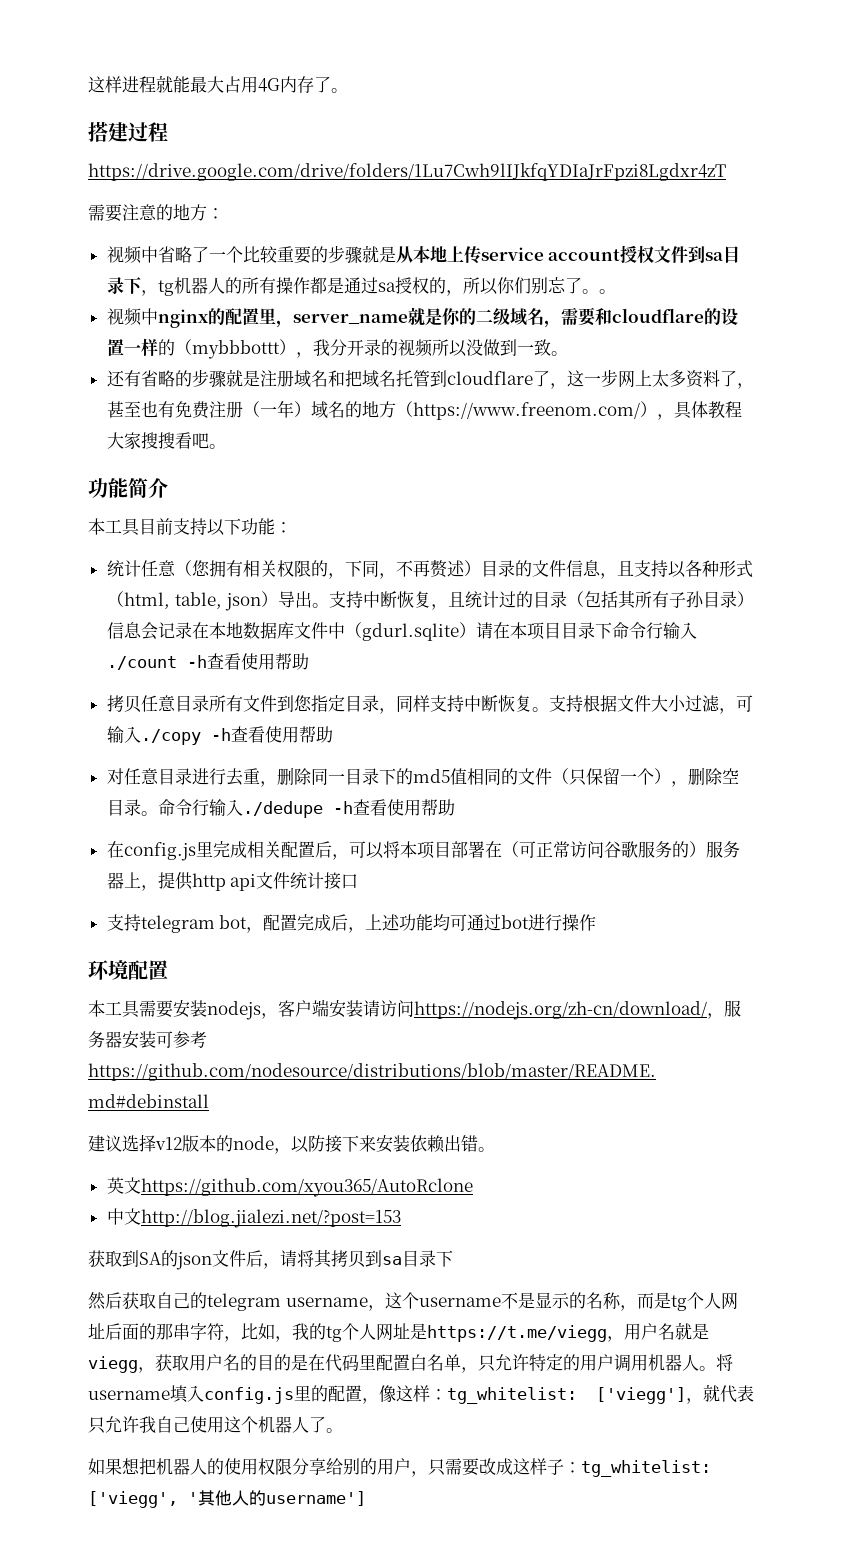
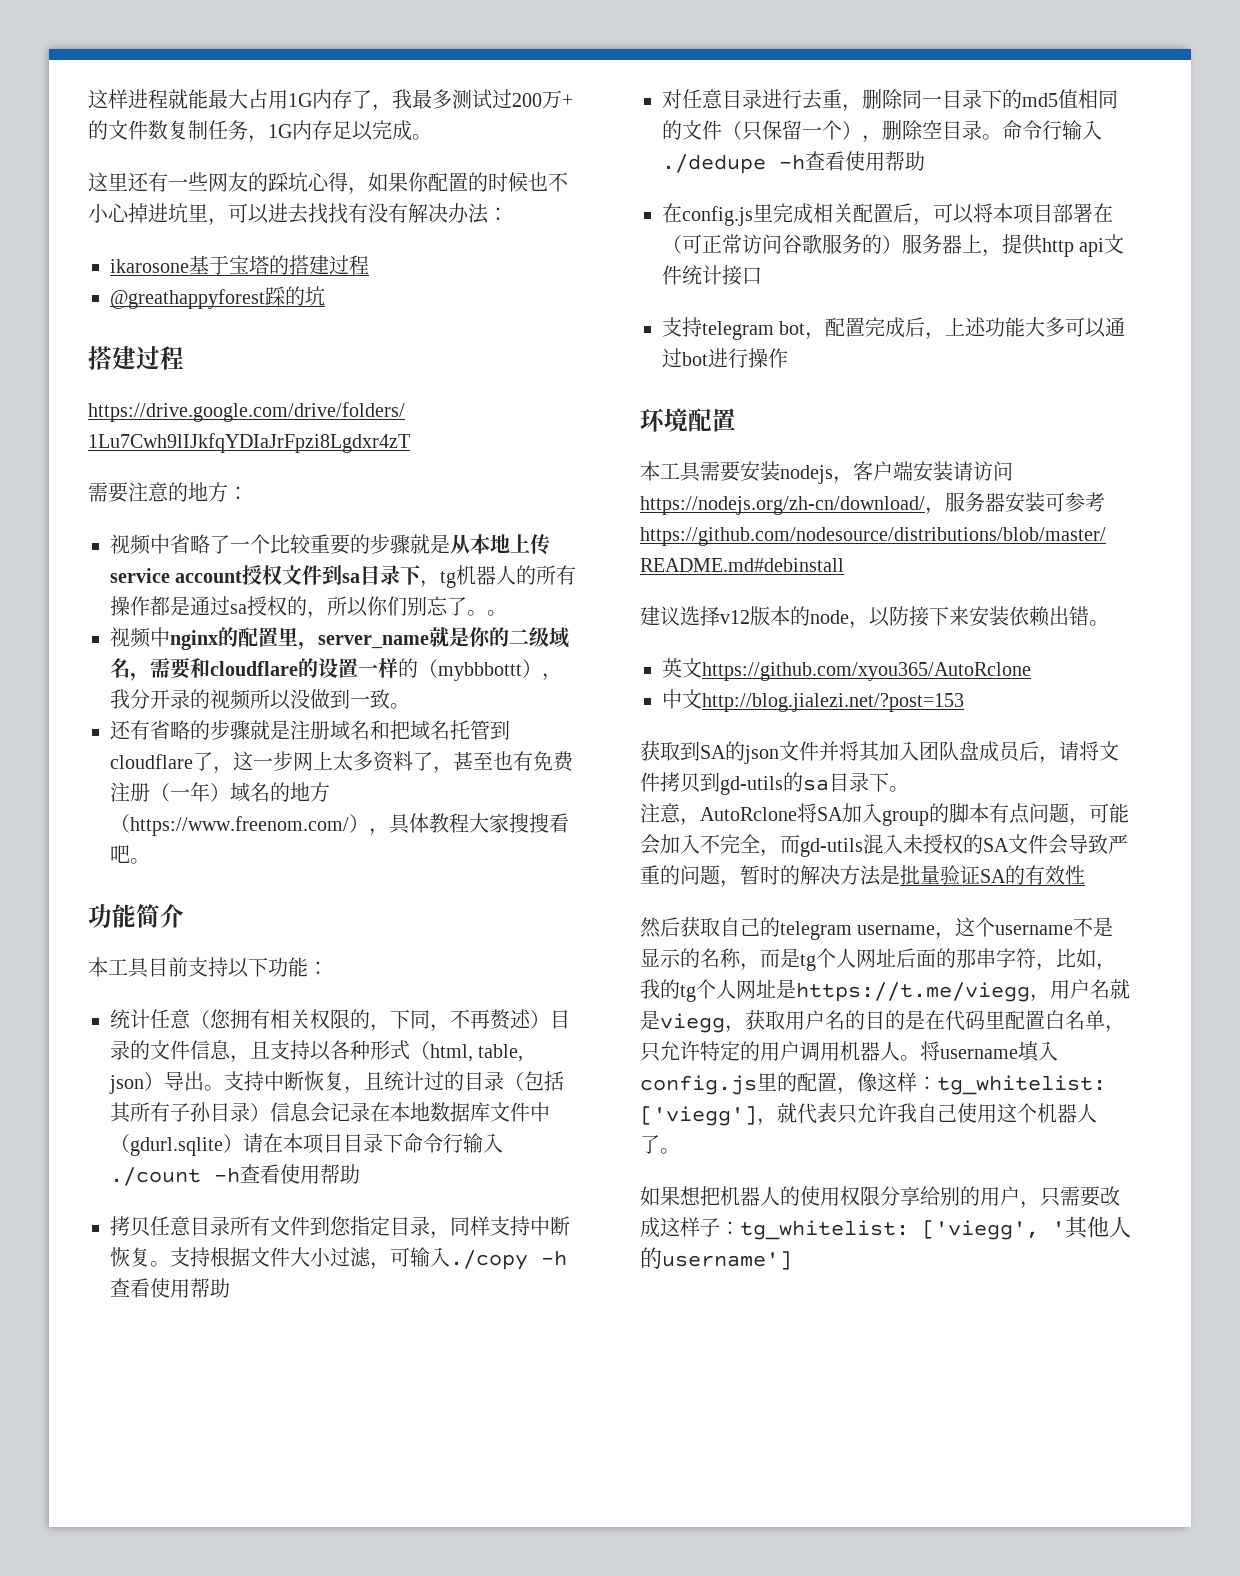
- 这样进程就能最大占用4G内存了。
+ 这样进程就能最大占用1G内存了，我最多测试过200万+的文件数复制任务，1G内存足以完成。
+ 这里还有一些网友的踩坑心得，如果你配置的时候也不小心掉进坑里，可以进去找找有没有解决办法：
+ ikarosone基于宝塔的搭建过程
+ @greathappyforest踩的坑
- 支持telegram bot，配置完成后，上述功能均可通过bot进行操作
+ 支持telegram bot，配置完成后，上述功能大多可以通过bot进行操作
- 获取到SA的json文件后，请将其拷贝到sa目录下
+ 获取到SA的json文件并将其加入团队盘成员后，请将文件拷贝到gd-utils的sa目录下。
+ 注意，AutoRclone将SA加入group的脚本有点问题，可能会加入不完全，而gd-utils混入未授权的SA文件会导致严重的问题，暂时的解决方法是批量验证SA的有效性

